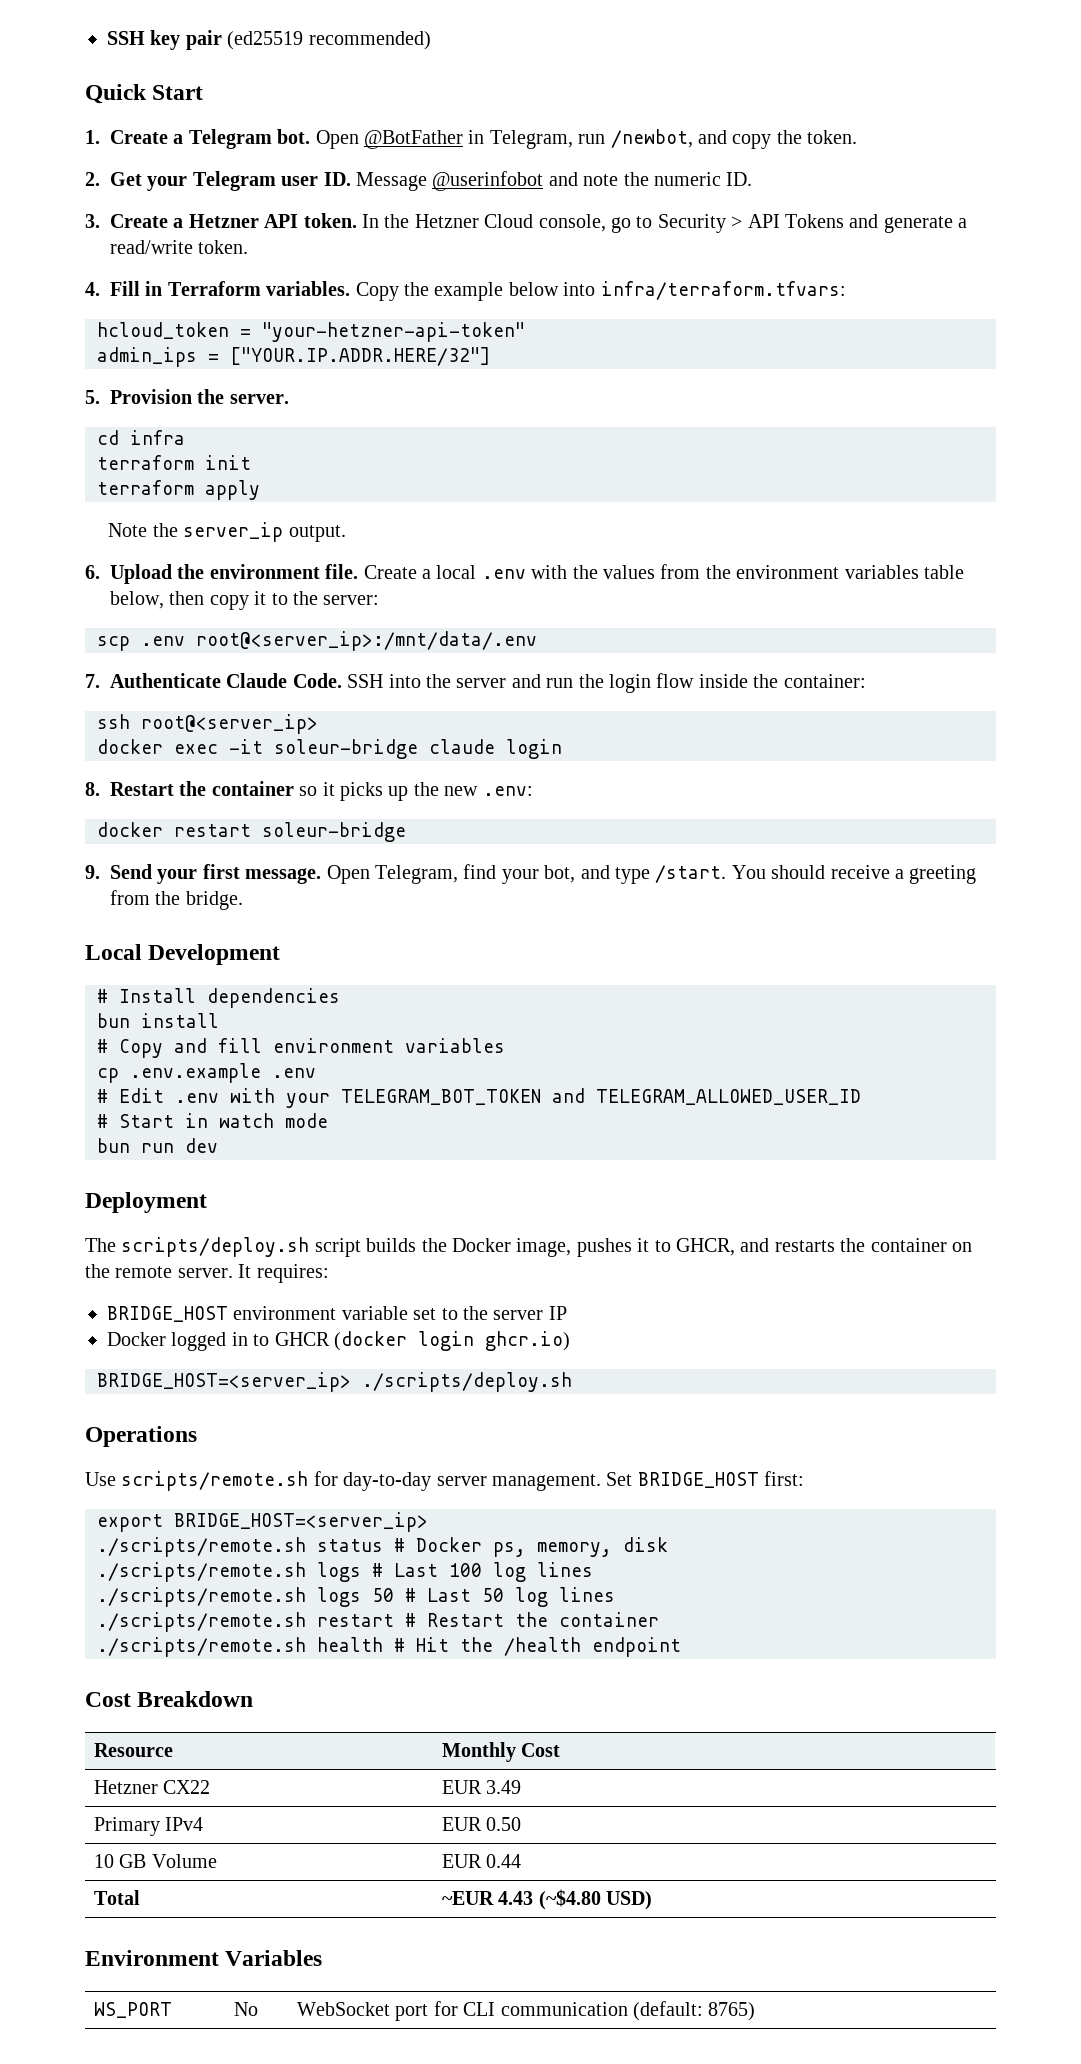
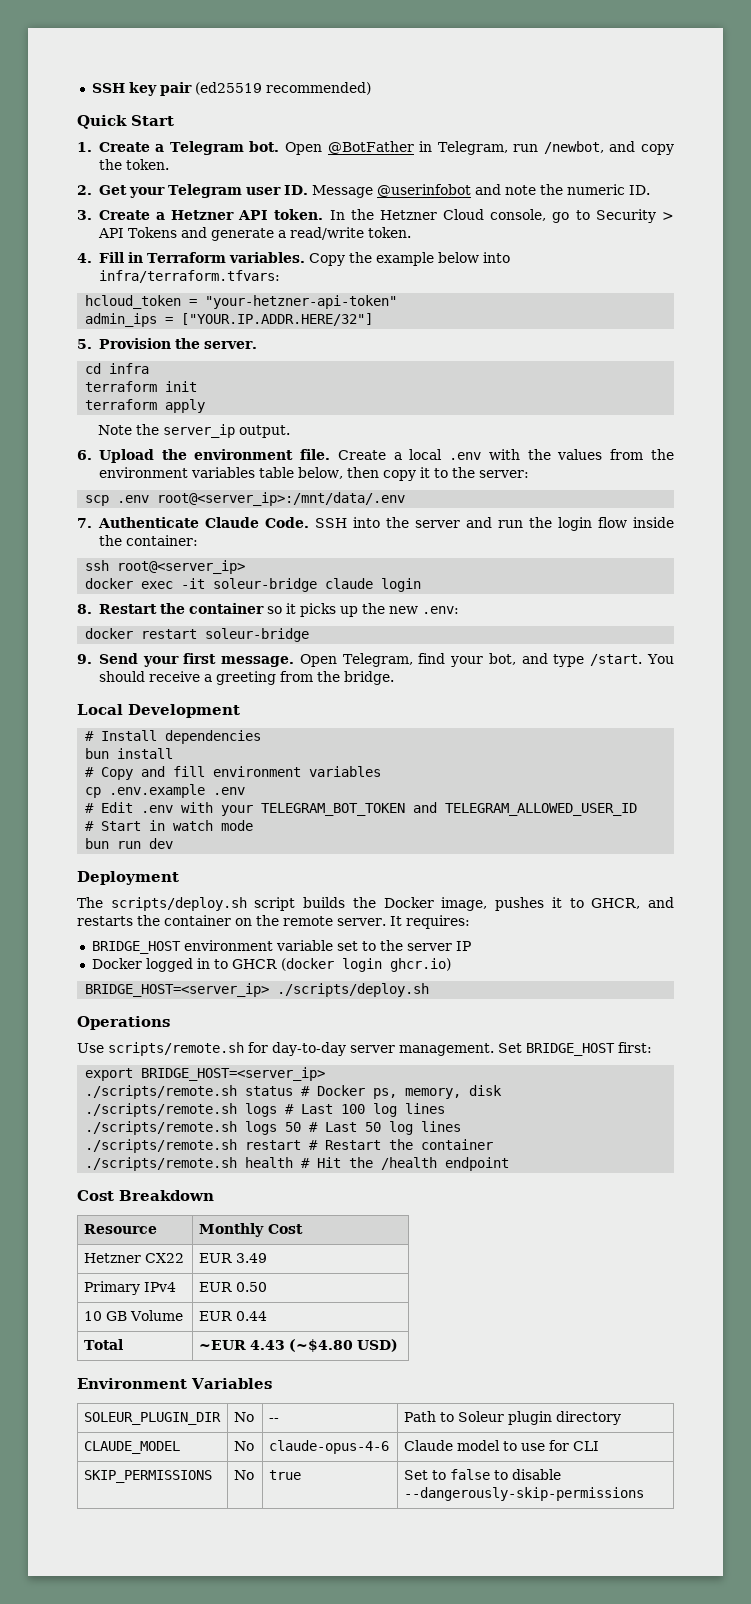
- WS_PORT | No | WebSocket port for CLI communication (default: 8765)
+ SOLEUR_PLUGIN_DIR | No | -- | Path to Soleur plugin directory
+ CLAUDE_MODEL | No | claude-opus-4-6 | Claude model to use for CLI
+ SKIP_PERMISSIONS | No | true | Set to false to disable --dangerously-skip-permissions

